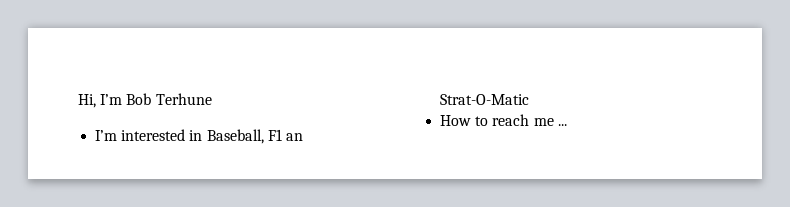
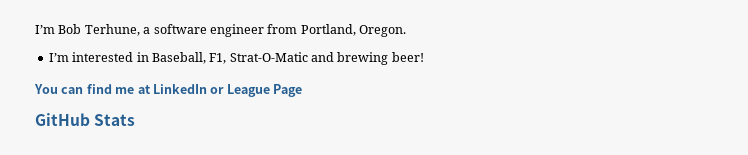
- Hi, I’m Bob Terhune
+ I’m Bob Terhune, a software engineer from Portland, Oregon.
- I’m interested in Baseball, F1 an Strat-O-Matic
- How to reach me ...
+ I’m interested in Baseball, F1, Strat-O-Matic and brewing beer!
+ You can find me at LinkedIn or League Page
+ GitHub Stats

